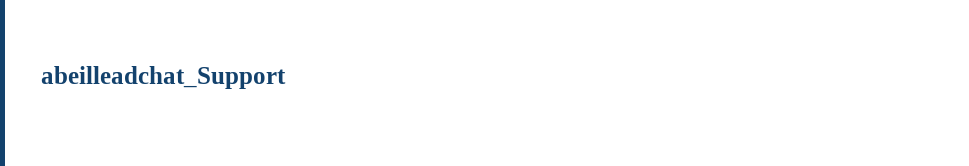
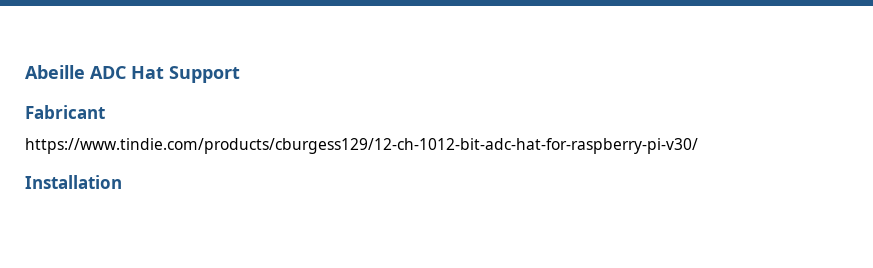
- abeilleadchat_Support
+ Abeille ADC Hat Support
+ Fabricant
+ https://www.tindie.com/products/cburgess129/12-ch-1012-bit-adc-hat-for-raspberry-pi-v30/
+ Installation

